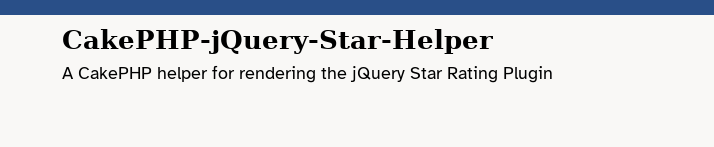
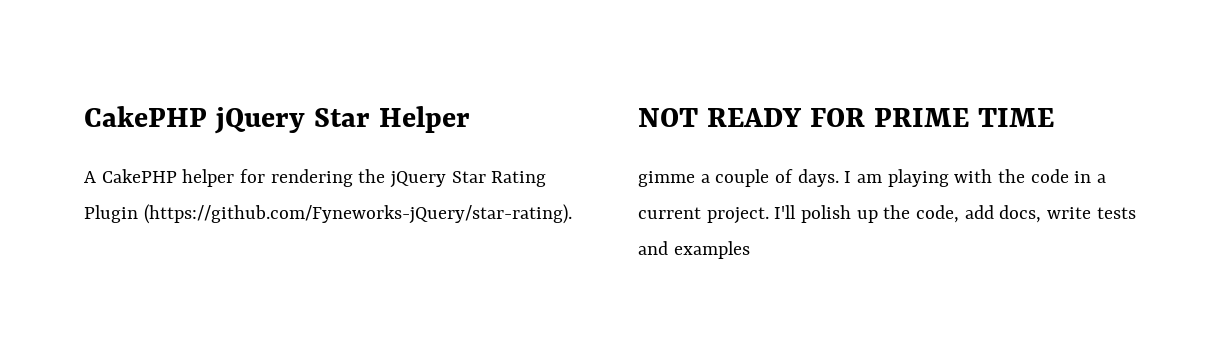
- CakePHP-jQuery-Star-Helper
+ CakePHP jQuery Star Helper
- A CakePHP helper for rendering the jQuery Star Rating Plugin
+ A CakePHP helper for rendering the jQuery Star Rating Plugin (https://github.com/Fyneworks-jQuery/star-rating).
+ NOT READY FOR PRIME TIME
+ gimme a couple of days. I am playing with the code in a current project. I'll polish up the code, add docs, write tests and examples

